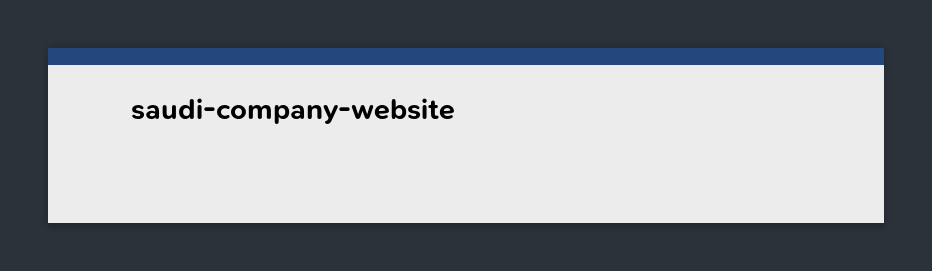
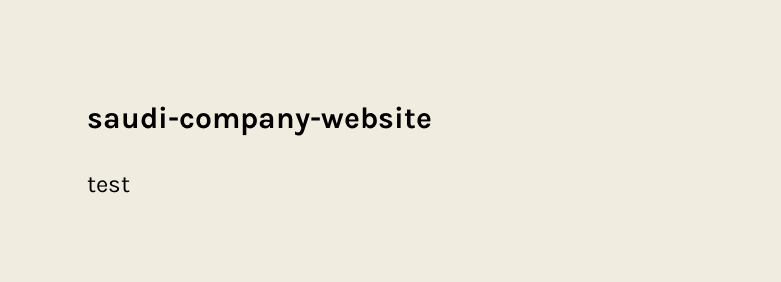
+ test

